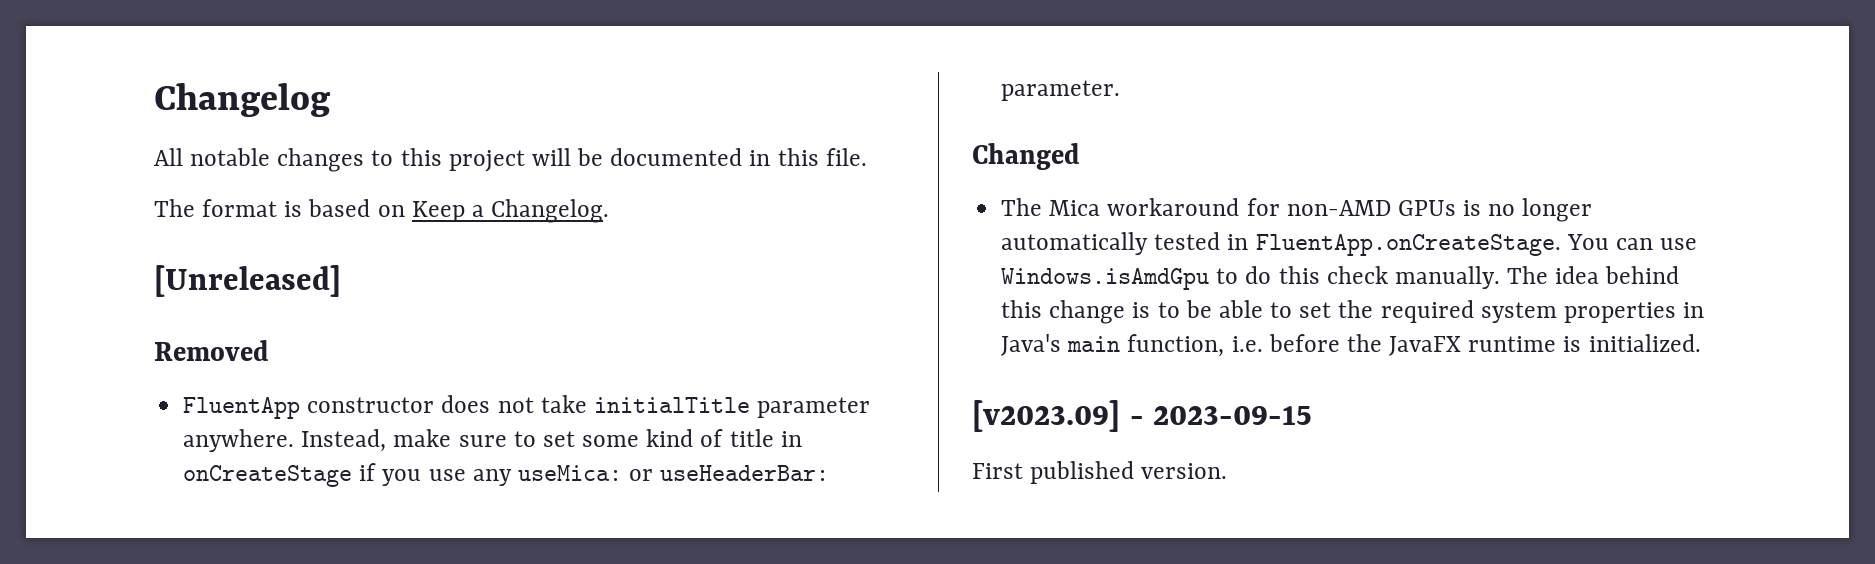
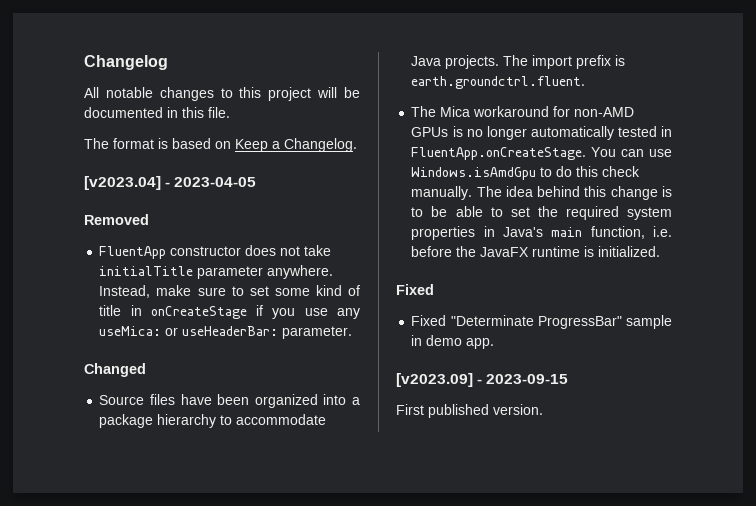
- [Unreleased]
+ [v2023.04] - 2023-04-05
+ Source files have been organized into a package hierarchy to accommodate Java projects. The import prefix is earth.groundctrl.fluent.
  The idea behind this change is to be able to set the required system properties in Java's main function, i.e. before the JavaFX runtime is initialized.
+ Fixed
+ Fixed "Determinate ProgressBar" sample in demo app.

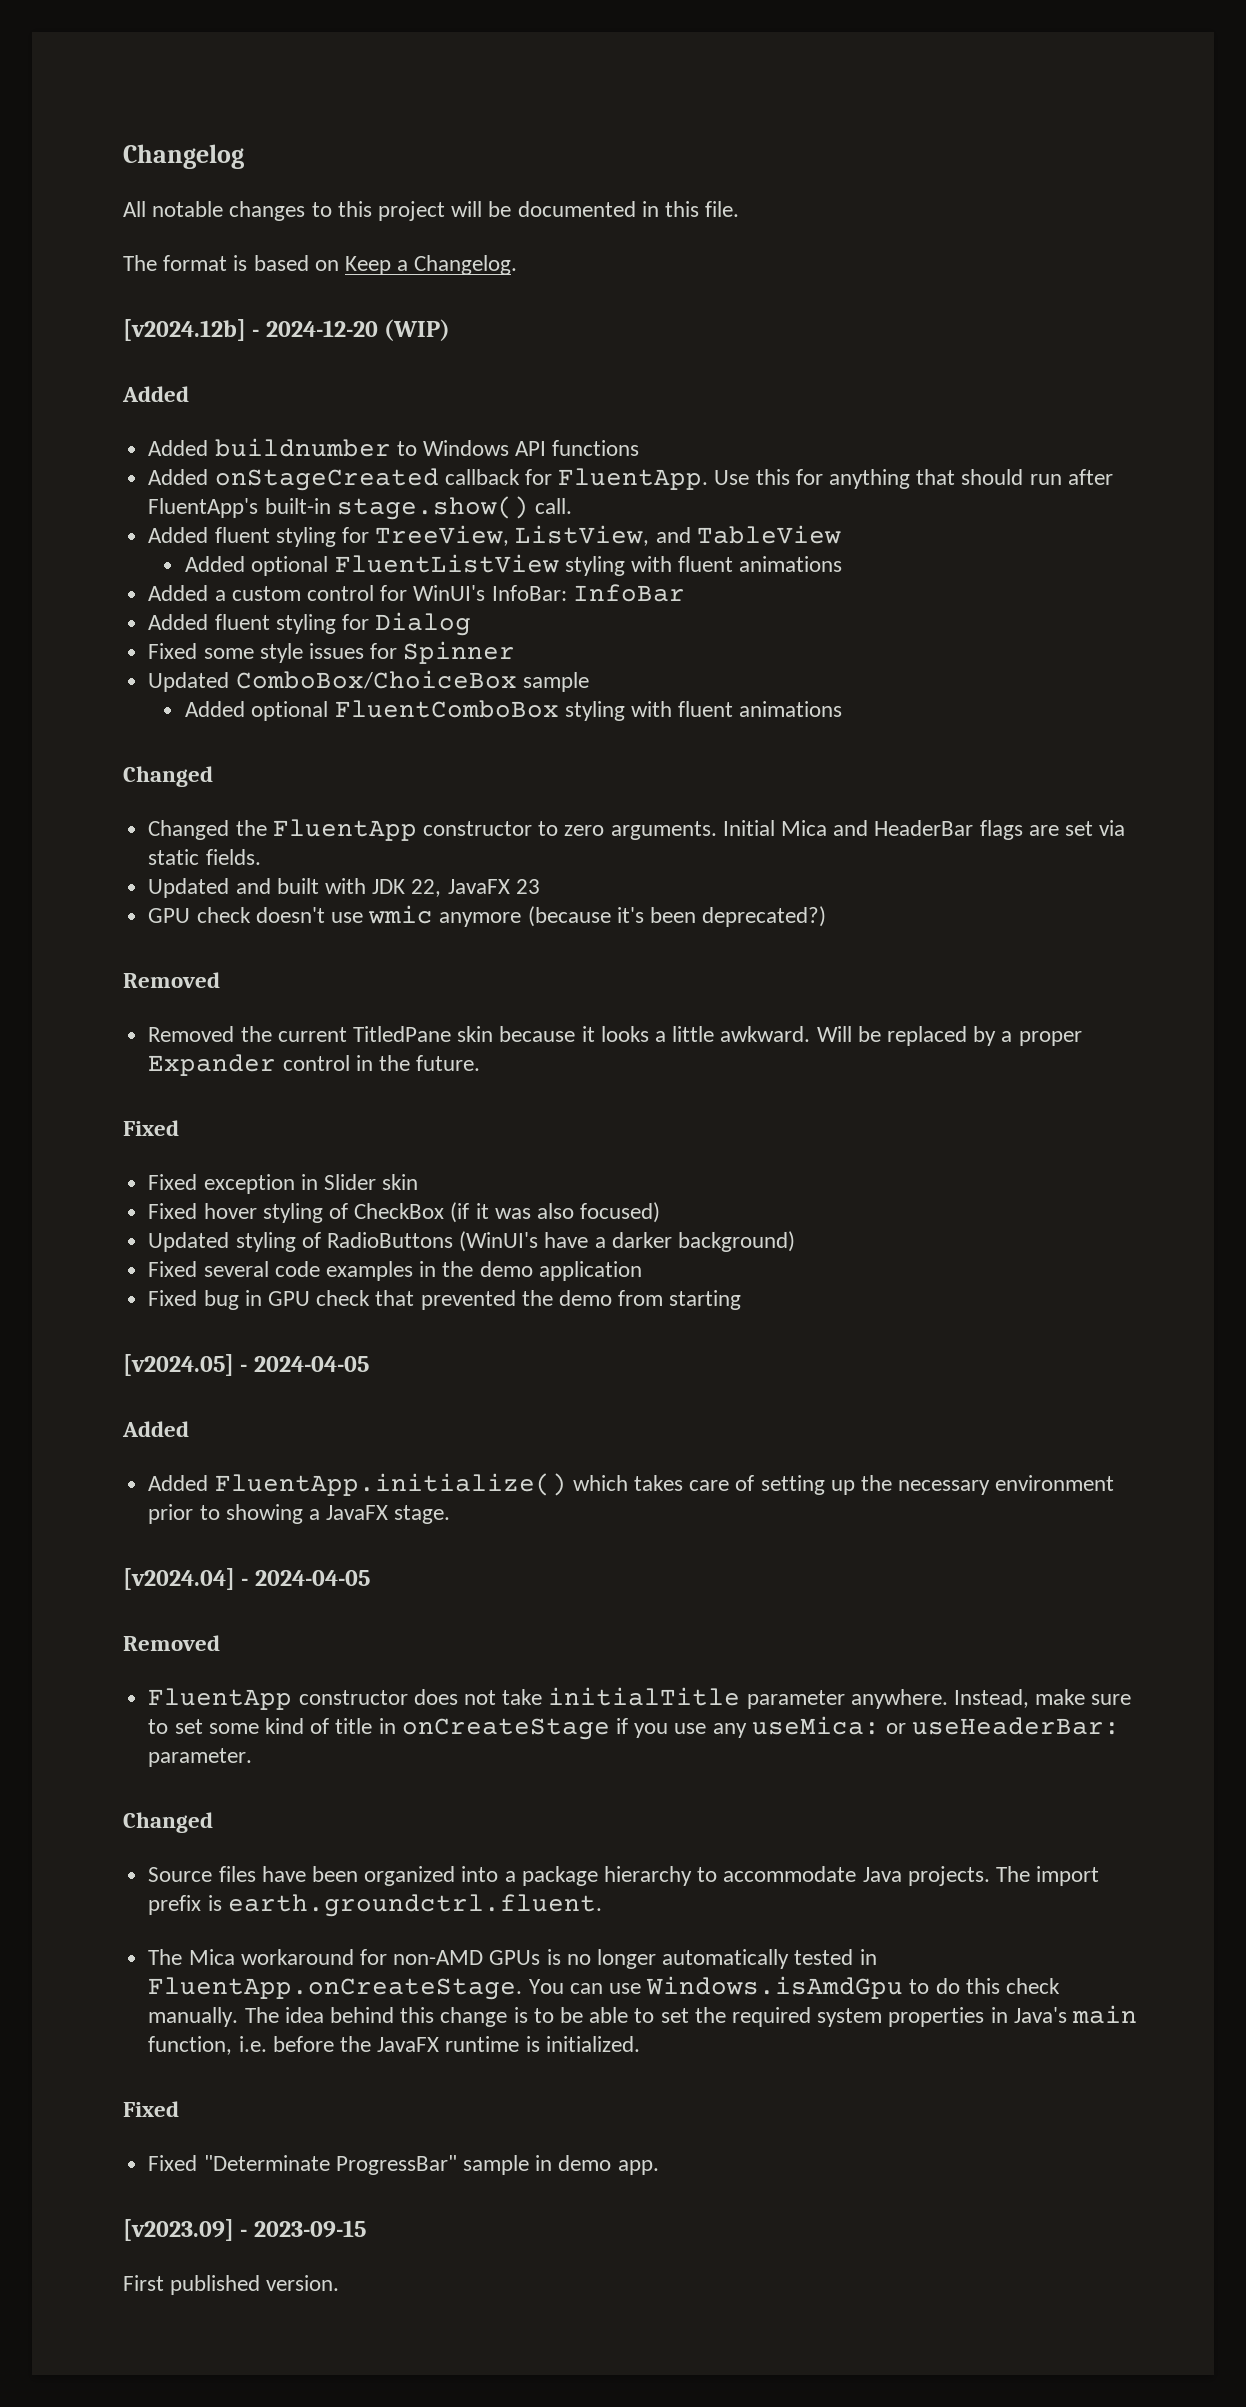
- [v2023.04] - 2023-04-05
+ [v2024.12b] - 2024-12-20 (WIP)
+ Added
+ Added buildnumber to Windows API functions
+ Added onStageCreated callback for FluentApp. Use this for anything that should run after FluentApp's built-in stage.show() call.
+ Added fluent styling for TreeView, ListView, and TableView
+ Added optional FluentListView styling with fluent animations
+ Added a custom control for WinUI's InfoBar: InfoBar
+ Added fluent styling for Dialog
+ Fixed some style issues for Spinner
+ Updated ComboBox/ChoiceBox sample
+ Added optional FluentComboBox styling with fluent animations
+ Changed
+ Changed the FluentApp constructor to zero arguments. Initial Mica and HeaderBar flags are set via static fields.
+ Updated and built with JDK 22, JavaFX 23
+ GPU check doesn't use wmic anymore (because it's been deprecated?)
+ Removed
+ Removed the current TitledPane skin because it looks a little awkward. Will be replaced by a proper Expander control in the future.
+ Fixed
+ Fixed exception in Slider skin
+ Fixed hover styling of CheckBox (if it was also focused)
+ Updated styling of RadioButtons (WinUI's have a darker background)
+ Fixed several code examples in the demo application
+ Fixed bug in GPU check that prevented the demo from starting
+ [v2024.05] - 2024-04-05
+ Added
+ Added FluentApp.initialize() which takes care of setting up the necessary environment prior to showing a JavaFX stage.
+ [v2024.04] - 2024-04-05

